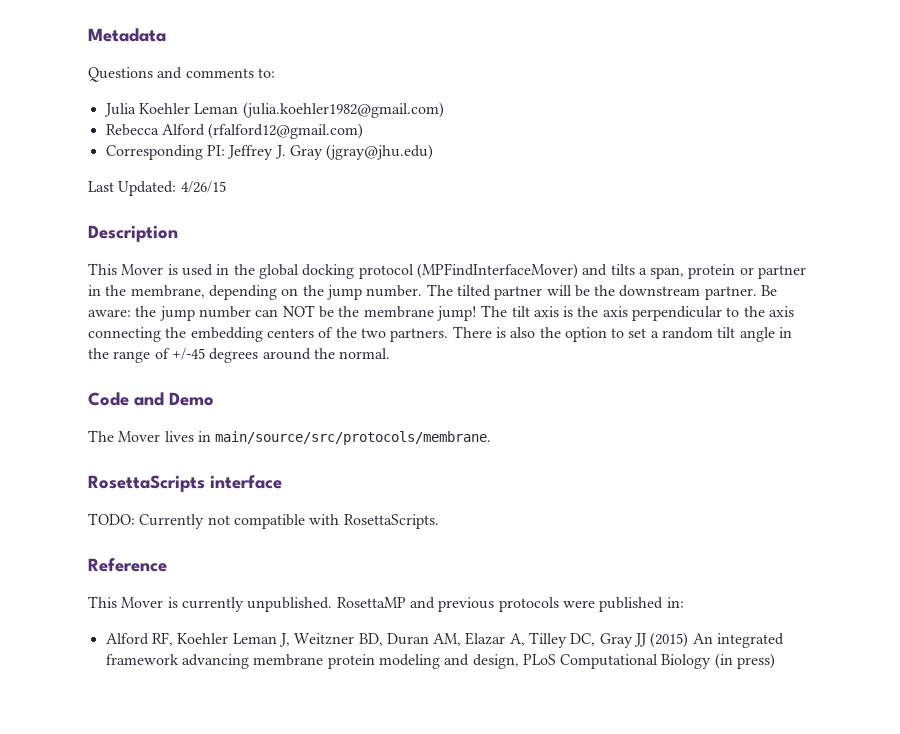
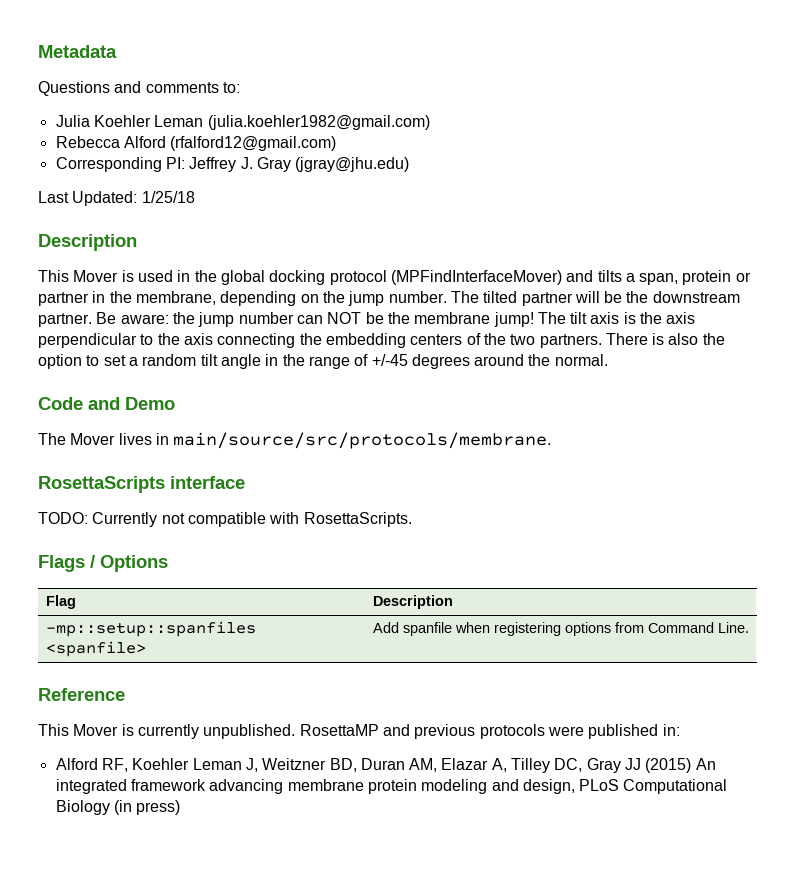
- Last Updated: 4/26/15
+ Last Updated: 1/25/18
+ Flags / Options
+ Flag | Description
+ -mp::setup::spanfiles <spanfile> | Add spanfile when registering options from Command Line.

